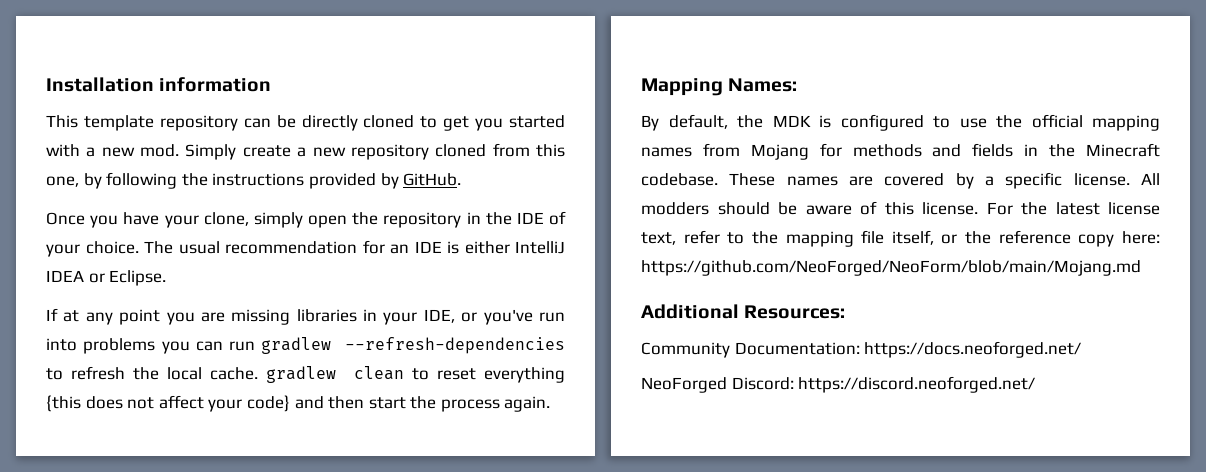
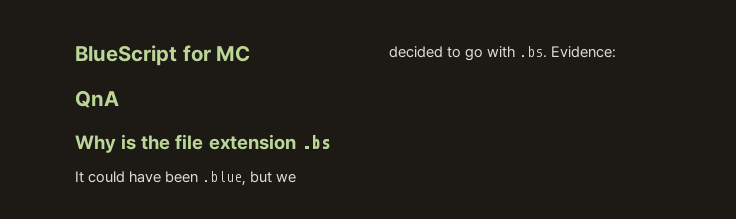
- Installation information
- This template repository can be directly cloned to get you started with a new mod. Simply create a new repository cloned from this one, by following the instructions provided by GitHub.
- Once you have your clone, simply open the repository in the IDE of your choice. The usual recommendation for an IDE is either IntelliJ IDEA or Eclipse.
- If at any point you are missing libraries in your IDE, or you've run into problems you can run gradlew --refresh-dependencies to refresh the local cache. gradlew clean to reset everything {this does not affect your code} and then start the process again.
- Mapping Names:
- By default, the MDK is configured to use the official mapping names from Mojang for methods and fields in the Minecraft codebase. These names are covered by a specific license. All modders should be aware of this license. For the latest license text, refer to the mapping file itself, or the reference copy here: https://github.com/NeoForged/NeoForm/blob/main/Mojang.md
- Additional Resources:
- Community Documentation: https://docs.neoforged.net/
- NeoForged Discord: https://discord.neoforged.net/
+ BlueScript for MC
+ QnA
+ Why is the file extension .bs
+ It could have been .blue, but we decided to go with .bs. Evidence:

